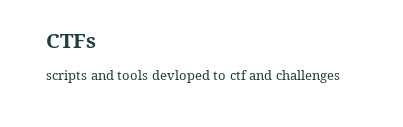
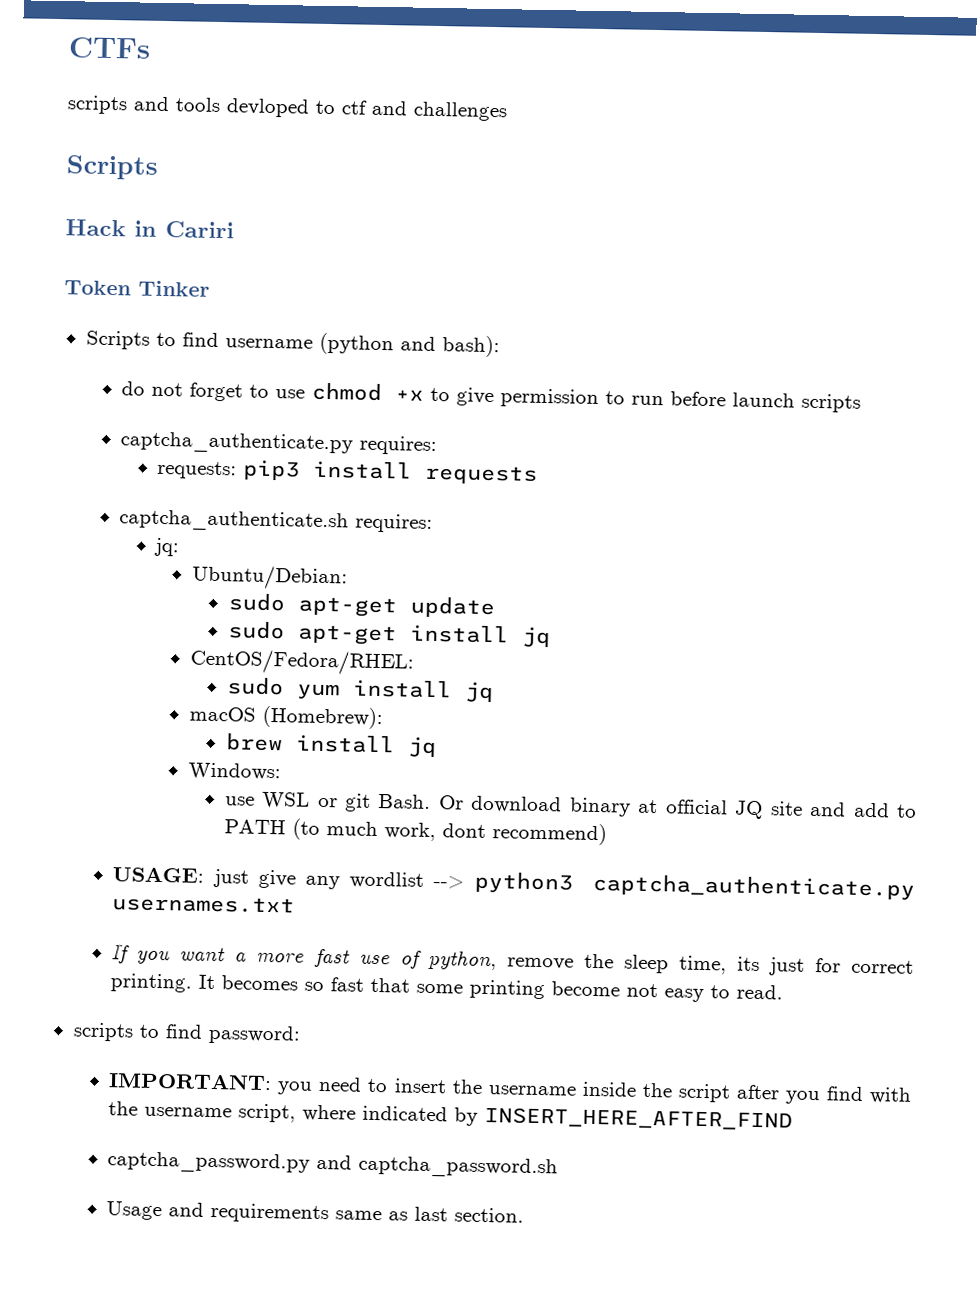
  scripts and tools devloped to ctf and challenges
+ Scripts
+ Hack in Cariri
+ Token Tinker
+ Scripts to find username (python and bash):
+ do not forget to use chmod +x to give permission to run before launch scripts
+ captcha_authenticate.py requires:
+ requests: pip3 install requests
+ captcha_authenticate.sh requires:
+ jq:
+ Ubuntu/Debian:
+ sudo apt-get update
+ sudo apt-get install jq
+ CentOS/Fedora/RHEL:
+ sudo yum install jq
+ macOS (Homebrew):
+ brew install jq
+ Windows:
+ use WSL or git Bash. Or download binary at official JQ site and add to PATH (to much work, dont recommend)
+ USAGE: just give any wordlist --> python3 captcha_authenticate.py usernames.txt
+ If you want a more fast use of python, remove the sleep time, its just for correct printing. It becomes so fast that some printing become not easy to read.
+ scripts to find password:
+ IMPORTANT: you need to insert the username inside the script after you find with the username script, where indicated by INSERT_HERE_AFTER_FIND
+ captcha_password.py and captcha_password.sh
+ Usage and requirements same as last section.

